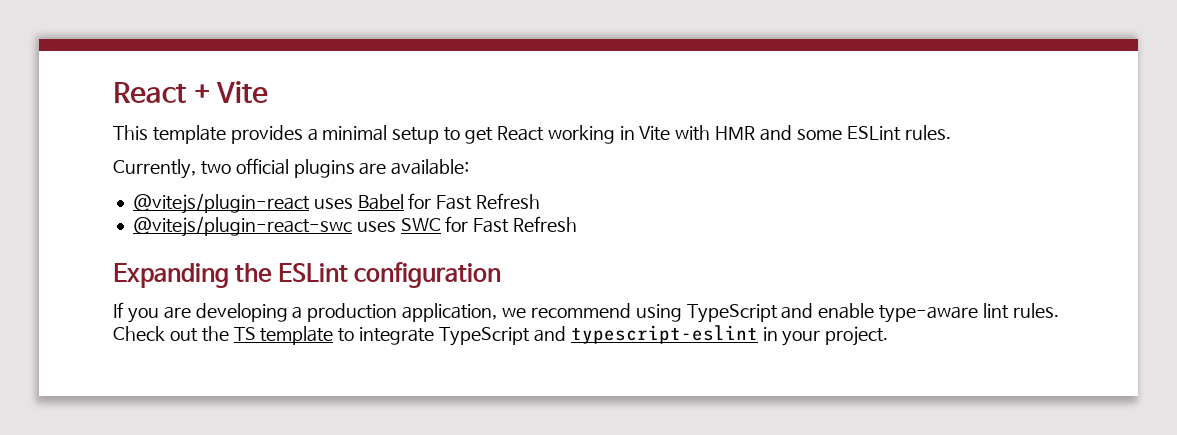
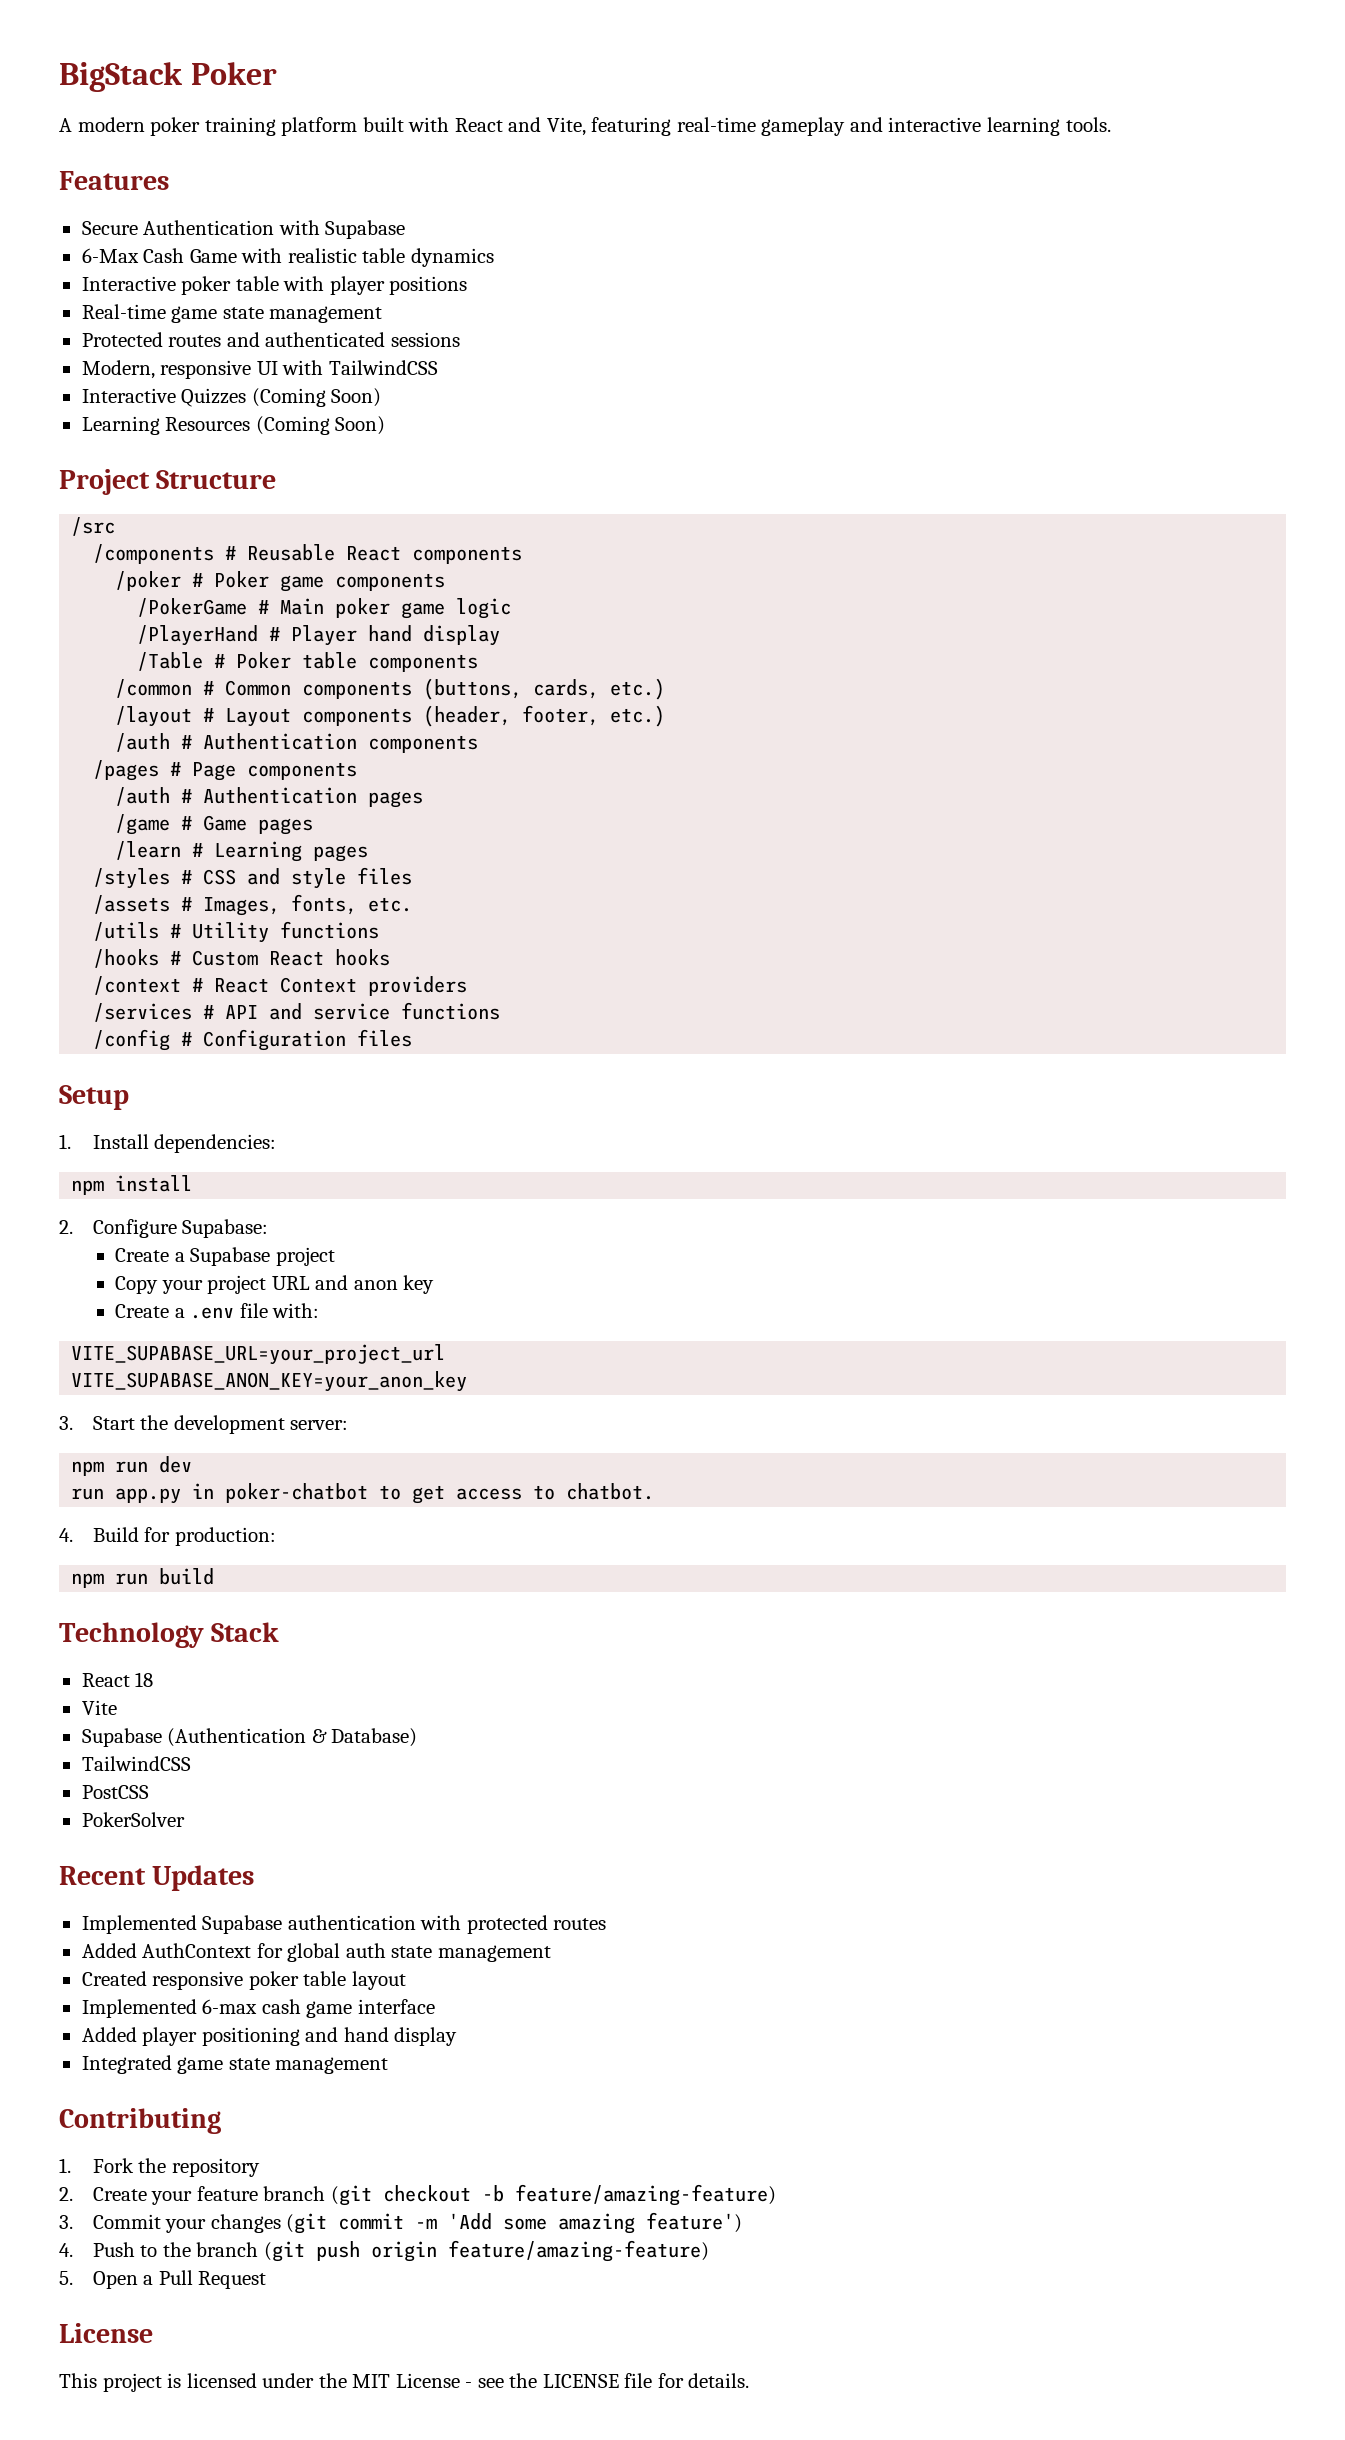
- React + Vite
- This template provides a minimal setup to get React working in Vite with HMR and some ESLint rules.
- Currently, two official plugins are available:
- @vitejs/plugin-react uses Babel for Fast Refresh
- @vitejs/plugin-react-swc uses SWC for Fast Refresh
- Expanding the ESLint configuration
- If you are developing a production application, we recommend using TypeScript and enable type-aware lint rules. Check out the TS template to integrate TypeScript and typescript-eslint in your project.
+ BigStack Poker
+ A modern poker training platform built with React and Vite, featuring real-time gameplay and interactive learning tools.
+ Features
+ Secure Authentication with Supabase
+ 6-Max Cash Game with realistic table dynamics
+ Interactive poker table with player positions
+ Real-time game state management
+ Protected routes and authenticated sessions
+ Modern, responsive UI with TailwindCSS
+ Interactive Quizzes (Coming Soon)
+ Learning Resources (Coming Soon)
+ Project Structure
+ /src
+ /components # Reusable React components
+ /poker # Poker game components
+ /PokerGame # Main poker game logic
+ /PlayerHand # Player hand display
+ /Table # Poker table components
+ /common # Common components (buttons, cards, etc.)
+ /layout # Layout components (header, footer, etc.)
+ /auth # Authentication components
+ /pages # Page components
+ /auth # Authentication pages
+ /game # Game pages
+ /learn # Learning pages
+ /styles # CSS and style files
+ /assets # Images, fonts, etc.
+ /utils # Utility functions
+ /hooks # Custom React hooks
+ /context # React Context providers
+ /services # API and service functions
+ /config # Configuration files
+ Setup
+ 1. Install dependencies:
+ npm install
+ 2. Configure Supabase:
+ Create a Supabase project
+ Copy your project URL and anon key
+ Create a .env file with:
+ VITE_SUPABASE_URL=your_project_url
+ VITE_SUPABASE_ANON_KEY=your_anon_key
+ 3. Start the development server:
+ npm run dev
+ run app.py in poker-chatbot to get access to chatbot.
+ 4. Build for production:
+ npm run build
+ Technology Stack
+ React 18
+ Vite
+ Supabase (Authentication & Database)
+ TailwindCSS
+ PostCSS
+ PokerSolver
+ Recent Updates
+ Implemented Supabase authentication with protected routes
+ Added AuthContext for global auth state management
+ Created responsive poker table layout
+ Implemented 6-max cash game interface
+ Added player positioning and hand display
+ Integrated game state management
+ Contributing
+ 1. Fork the repository
+ 2. Create your feature branch (git checkout -b feature/amazing-feature)
+ 3. Commit your changes (git commit -m 'Add some amazing feature')
+ 4. Push to the branch (git push origin feature/amazing-feature)
+ 5. Open a Pull Request
+ License
+ This project is licensed under the MIT License - see the LICENSE file for details.

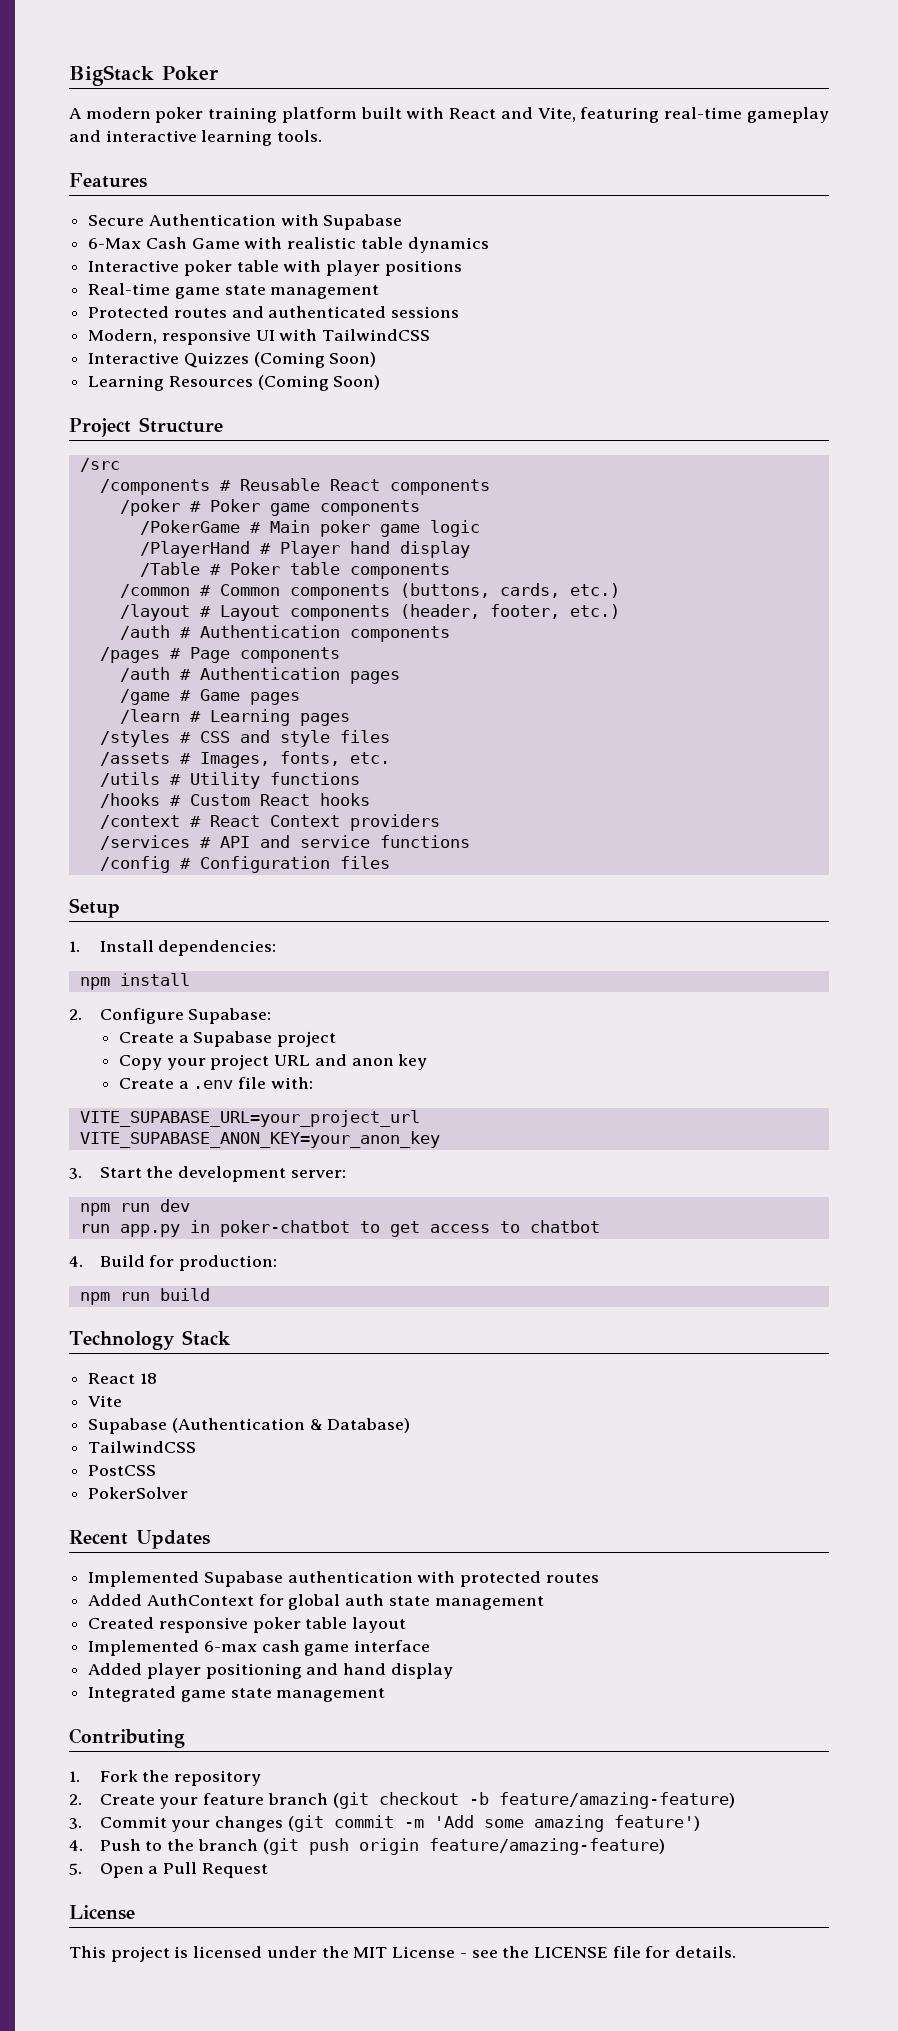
- run app.py in poker-chatbot to get access to chatbot.
+ run app.py in poker-chatbot to get access to chatbot

